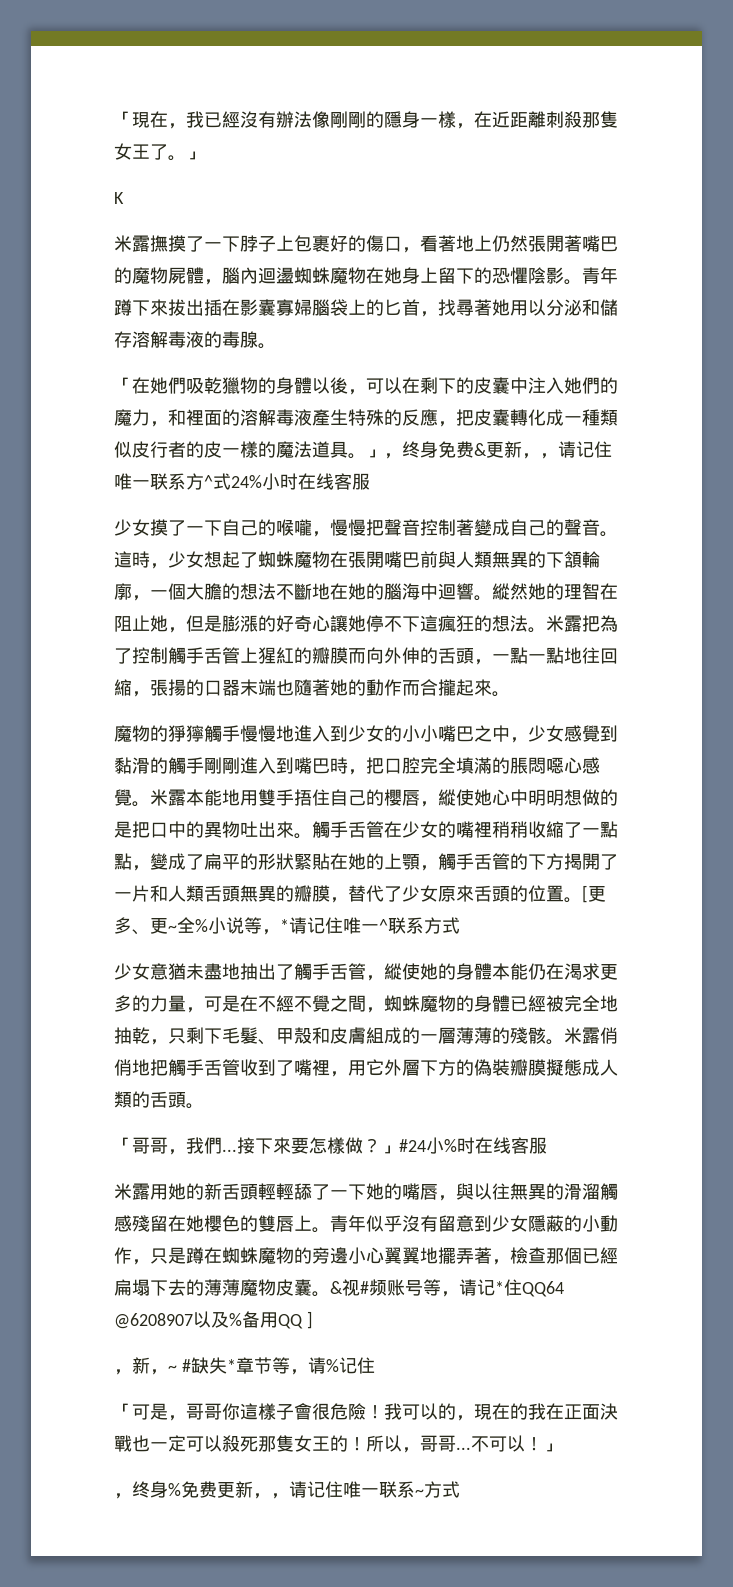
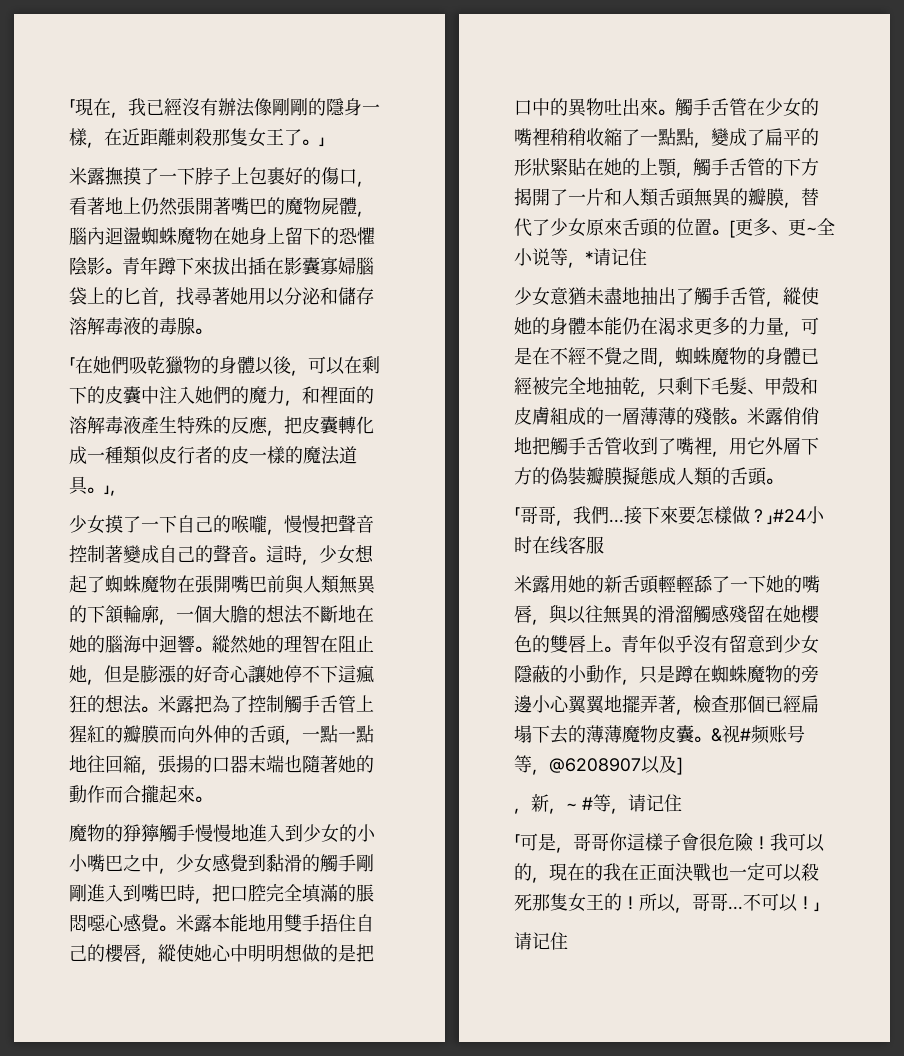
- K
- 「在她們吸乾獵物的身體以後，可以在剩下的皮囊中注入她們的魔力，和裡面的溶解毒液產生特殊的反應，把皮囊轉化成一種類似皮行者的皮一樣的魔法道具。」，终身免费&更新，，请记住唯一联系方^式24%小时在线客服
+ 「在她們吸乾獵物的身體以後，可以在剩下的皮囊中注入她們的魔力，和裡面的溶解毒液產生特殊的反應，把皮囊轉化成一種類似皮行者的皮一樣的魔法道具。」，
- [更多、更~全%小说等，*请记住唯一^联系方式
+ [更多、更~全小说等，*请记住
- 接下來要怎樣做？」#24小%时在线客服
+ 接下來要怎樣做？」#24小时在线客服
- &视#频账号等，请记*住QQ64 @6208907以及%备用QQ ]
+ &视#频账号等，@6208907以及]
- ，新，~ #缺失*章节等，请%记住
+ ，新，~ #等，请记住
  不可以！」
- ，终身%免费更新，，请记住唯一联系~方式
+ 请记住

